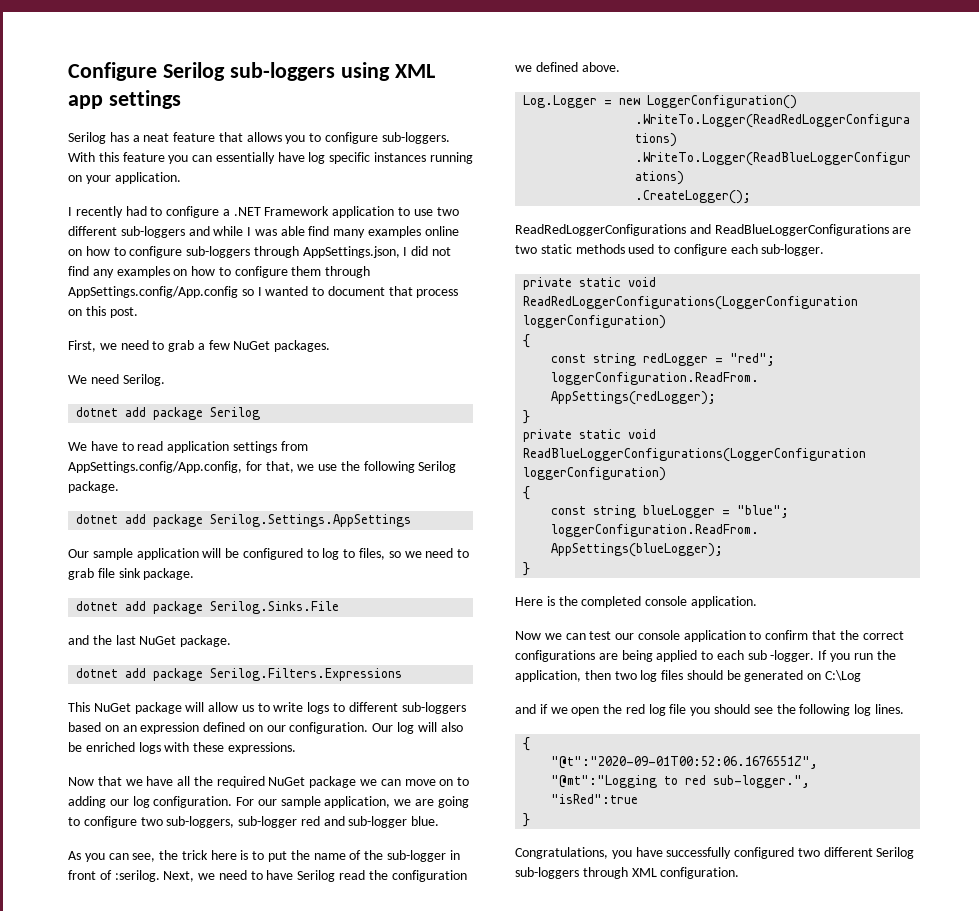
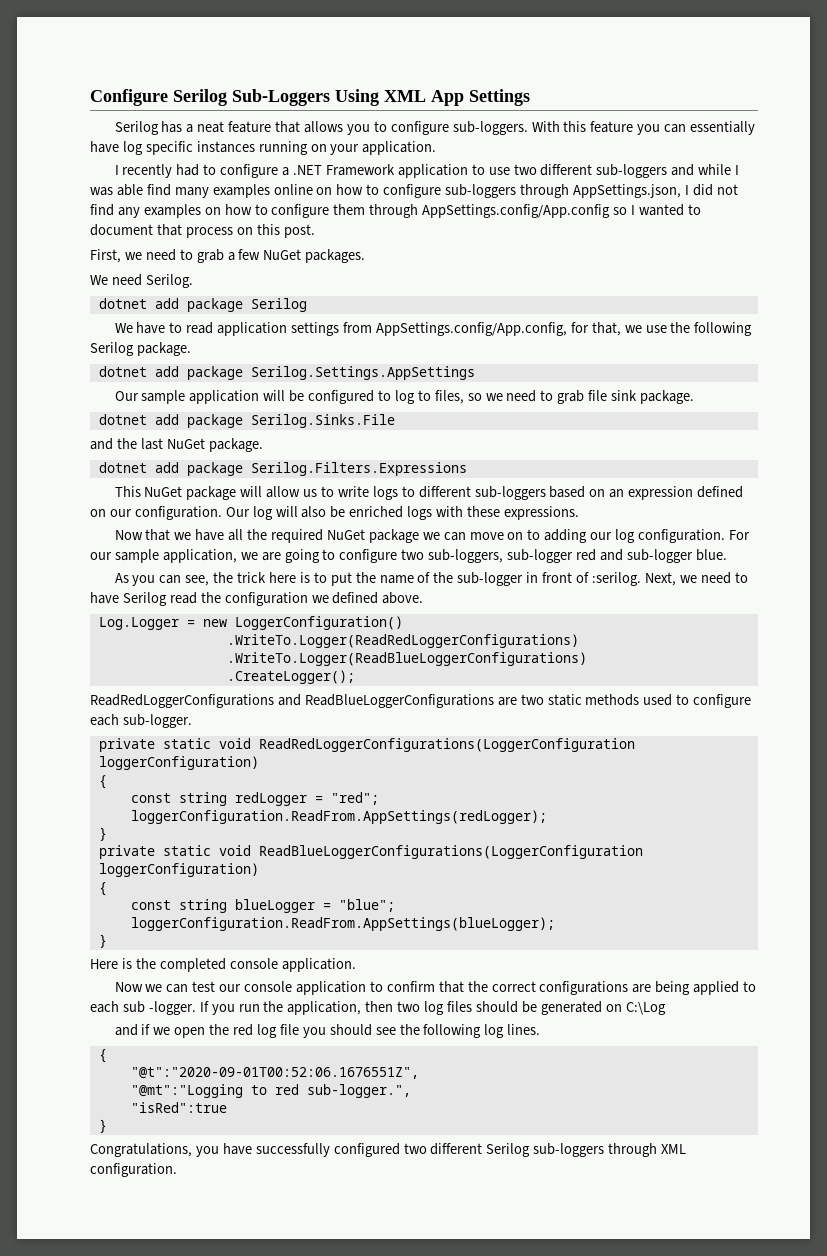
- Configure Serilog sub-loggers using XML app settings
+ Configure Serilog Sub-Loggers Using XML App Settings

